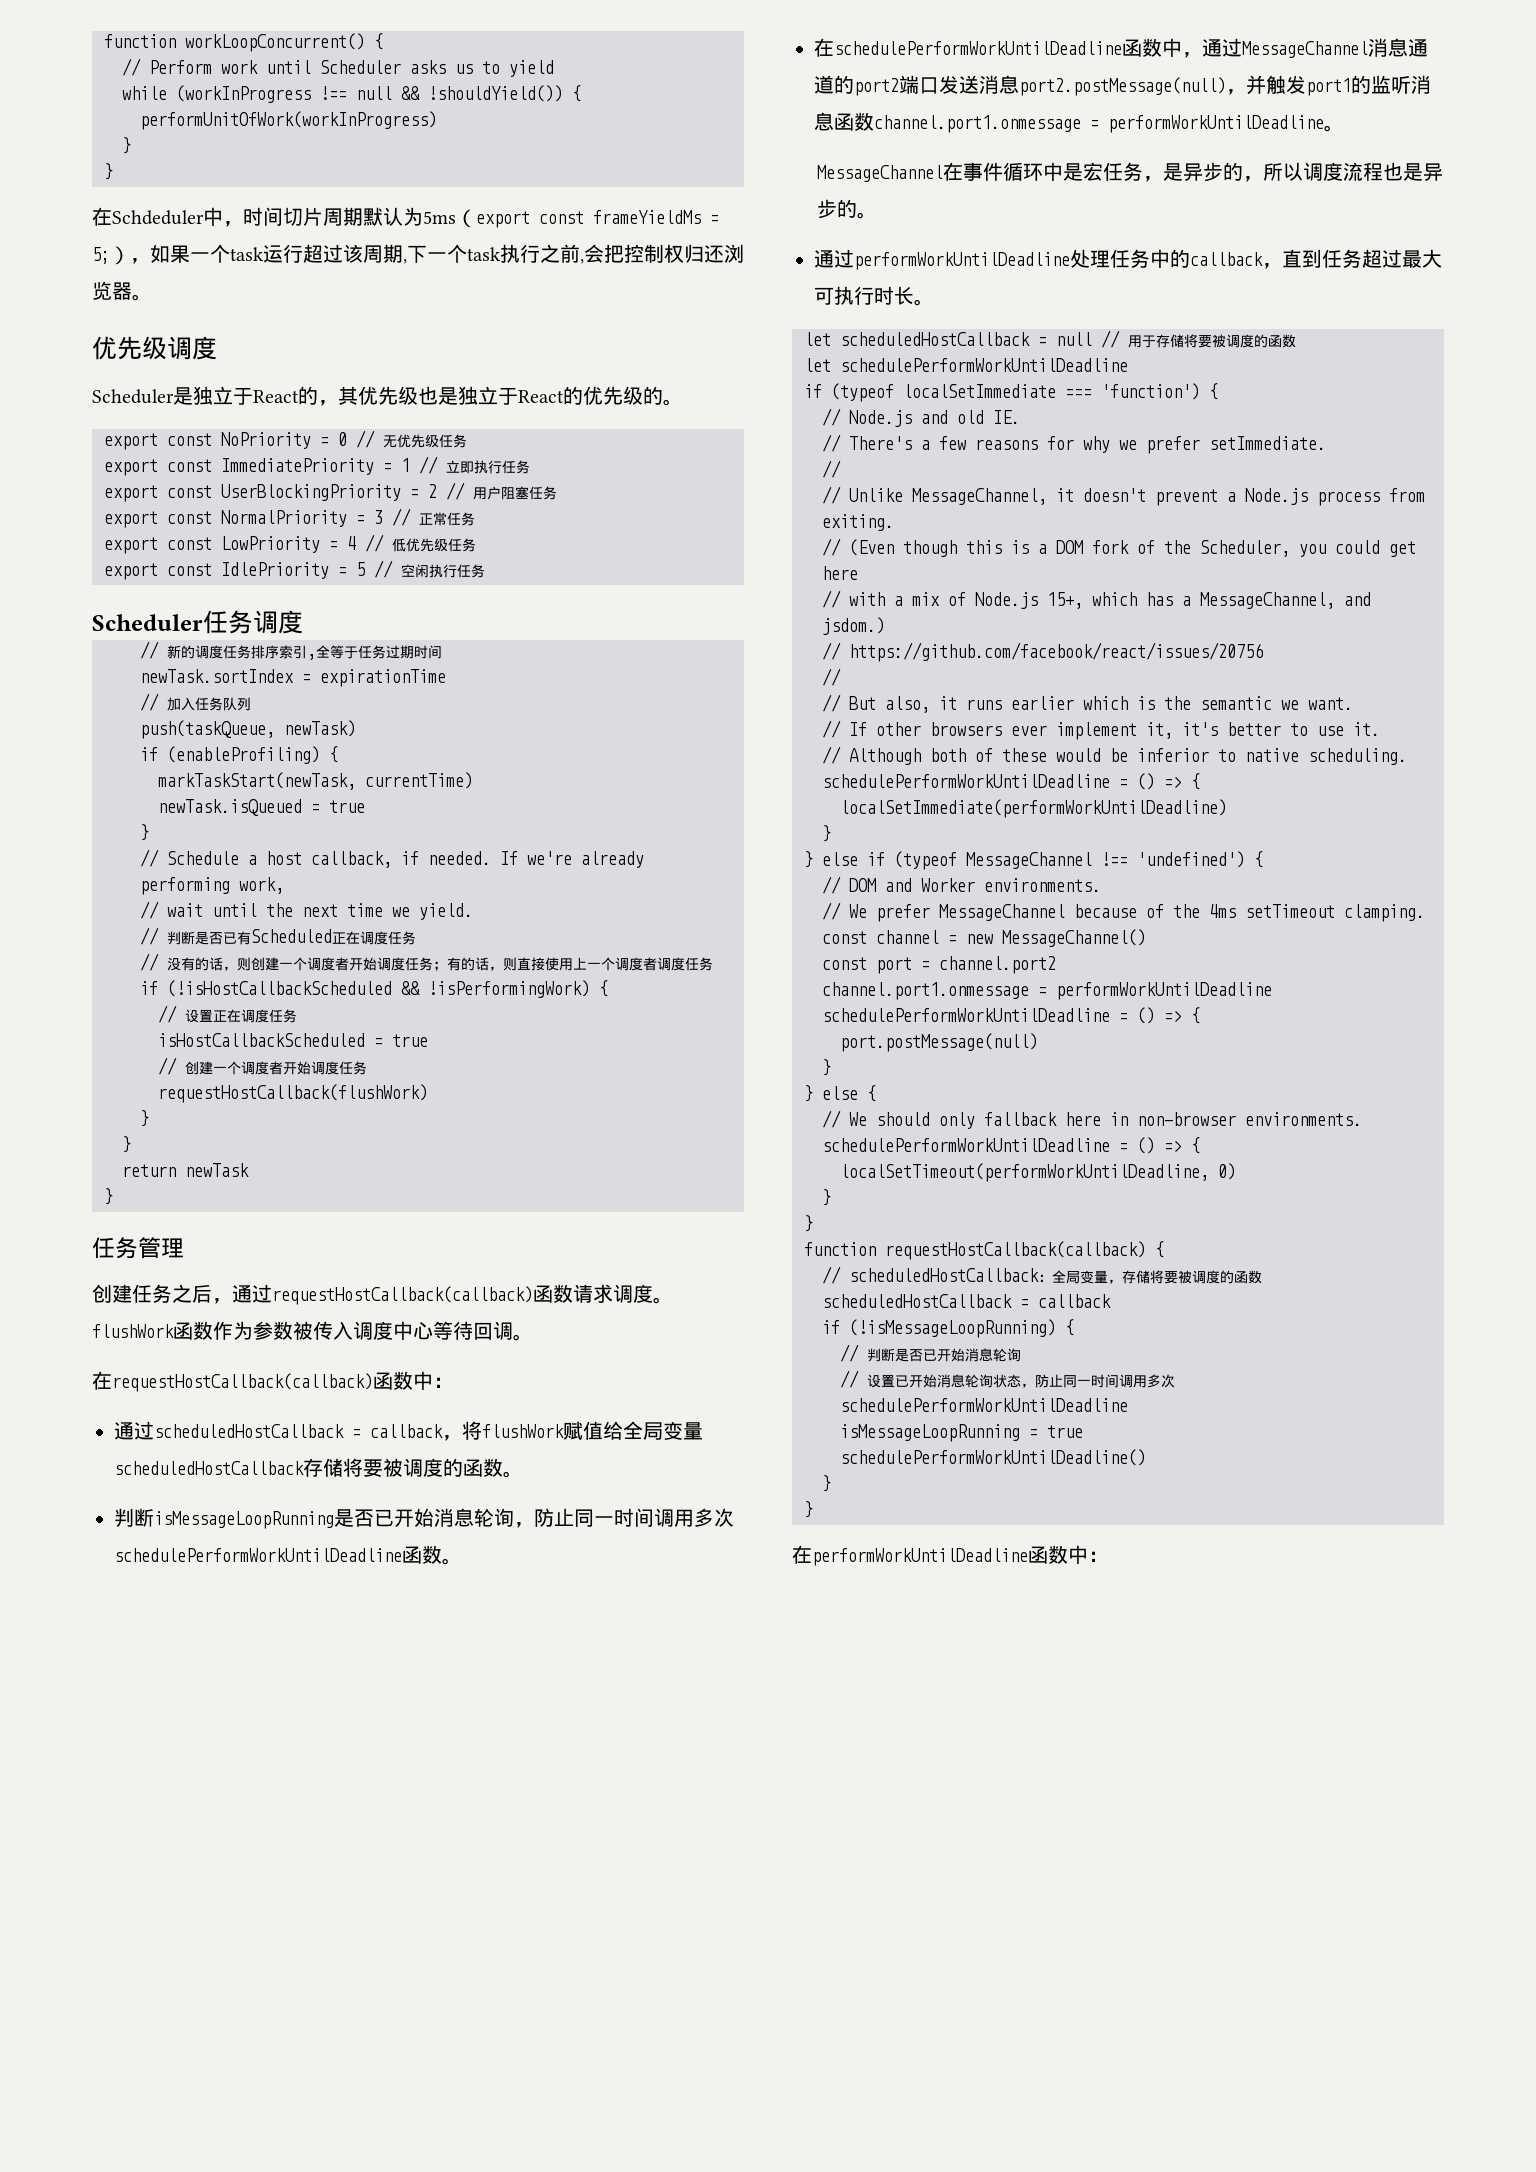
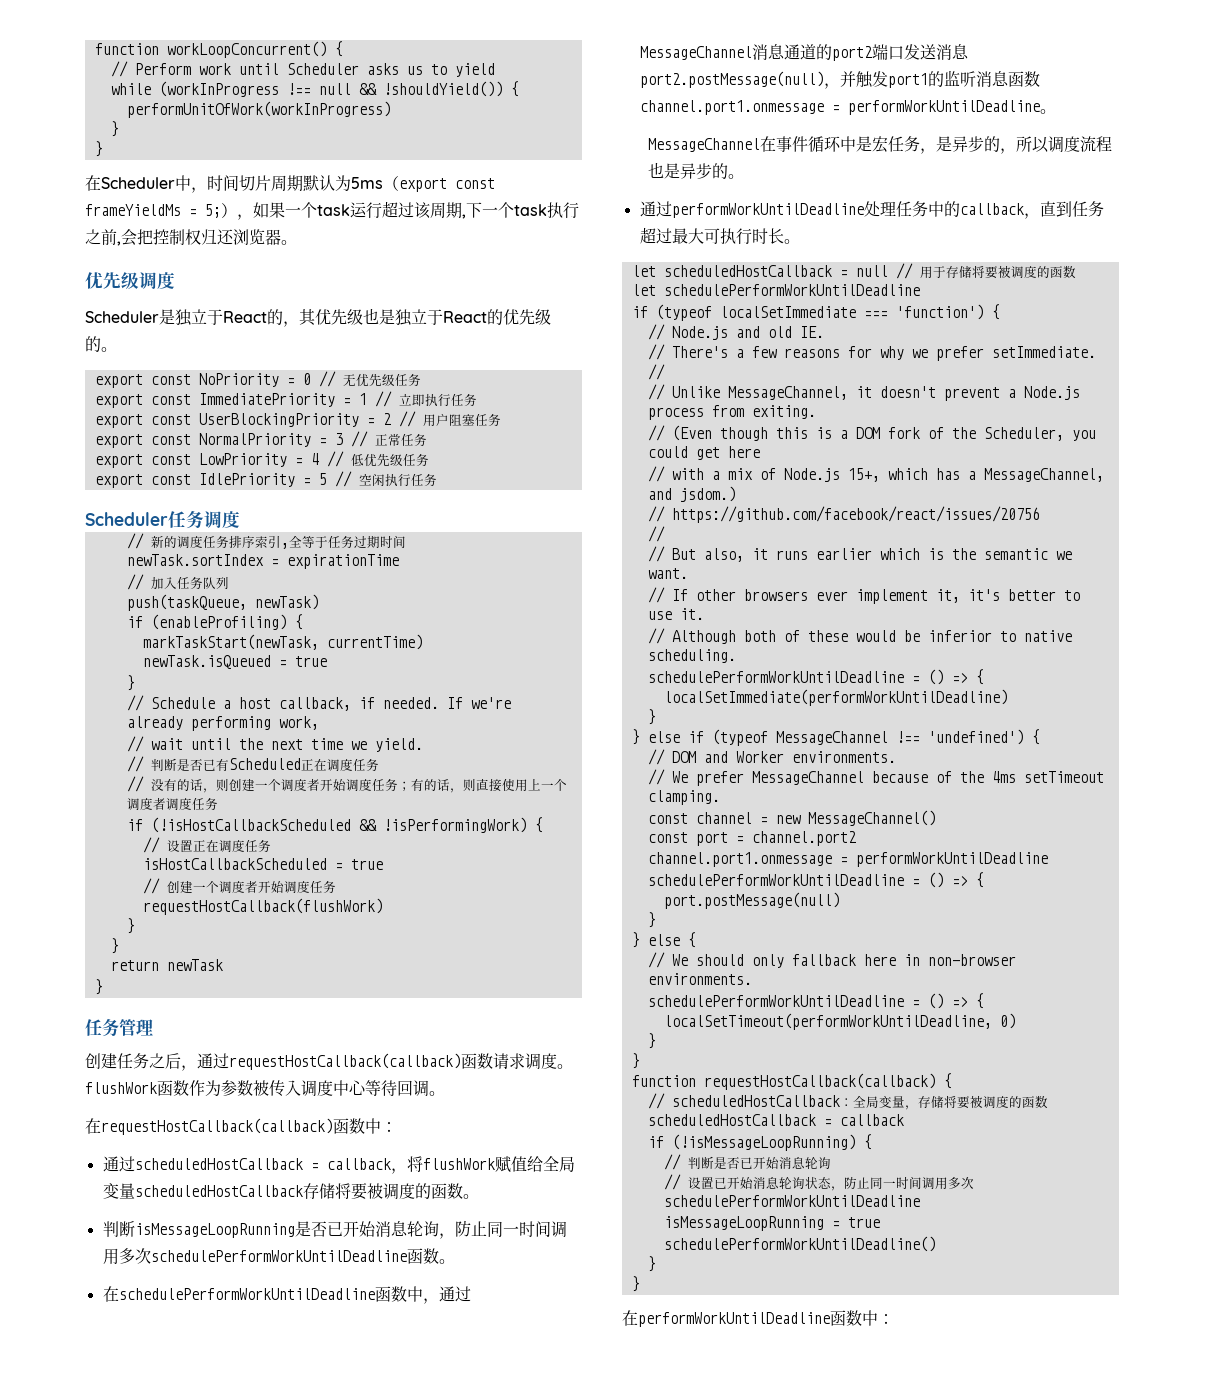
- 在Schdeduler中，时间切片周期默认为5ms（export const frameYieldMs = 5;），如果一个task运行超过该周期,下一个task执行之前,会把控制权归还浏览器。
+ 在Scheduler中，时间切片周期默认为5ms（export const frameYieldMs = 5;），如果一个task运行超过该周期,下一个task执行之前,会把控制权归还浏览器。

